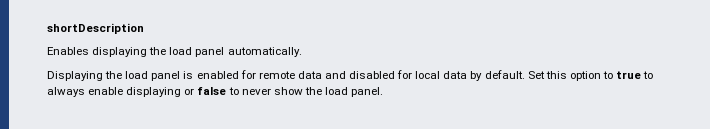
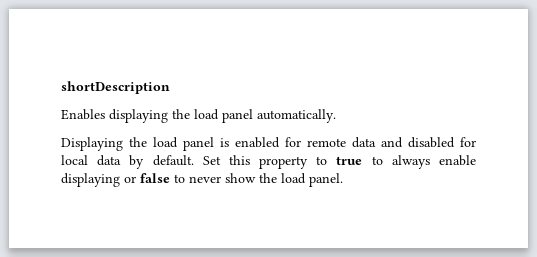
- Set this option to true to always enable displaying or false to never show the load panel.
+ Set this property to true to always enable displaying or false to never show the load panel.

